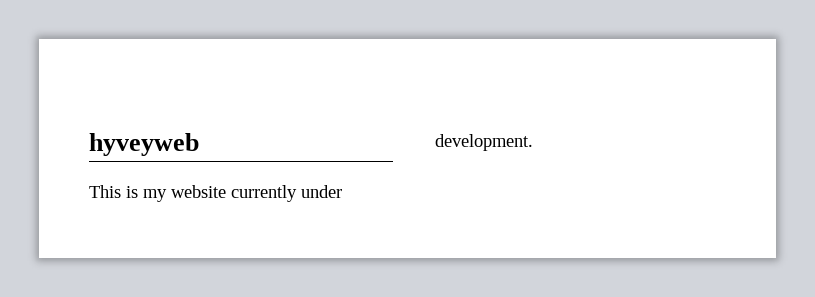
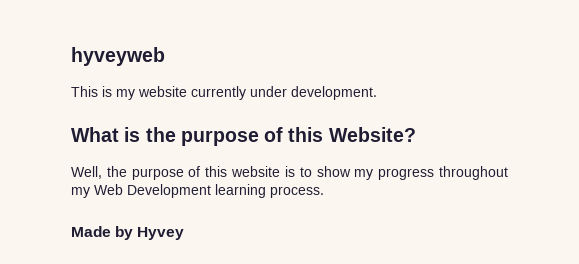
+ What is the purpose of this Website?
+ Well, the purpose of this website is to show my progress throughout my Web Development learning process.
+ Made by Hyvey

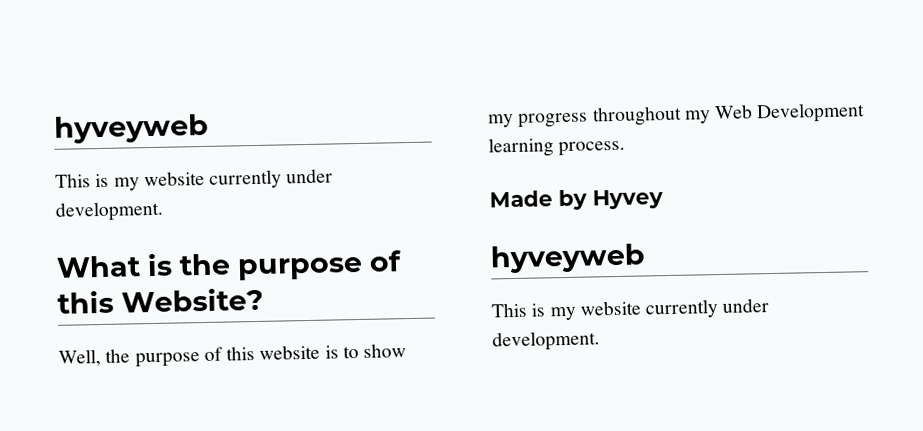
  Made by Hyvey
+ hyveyweb
+ This is my website currently under development.

